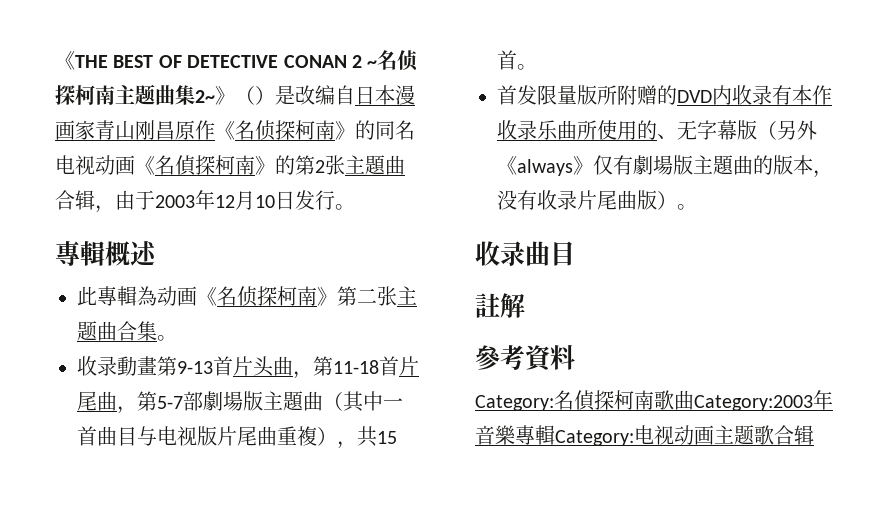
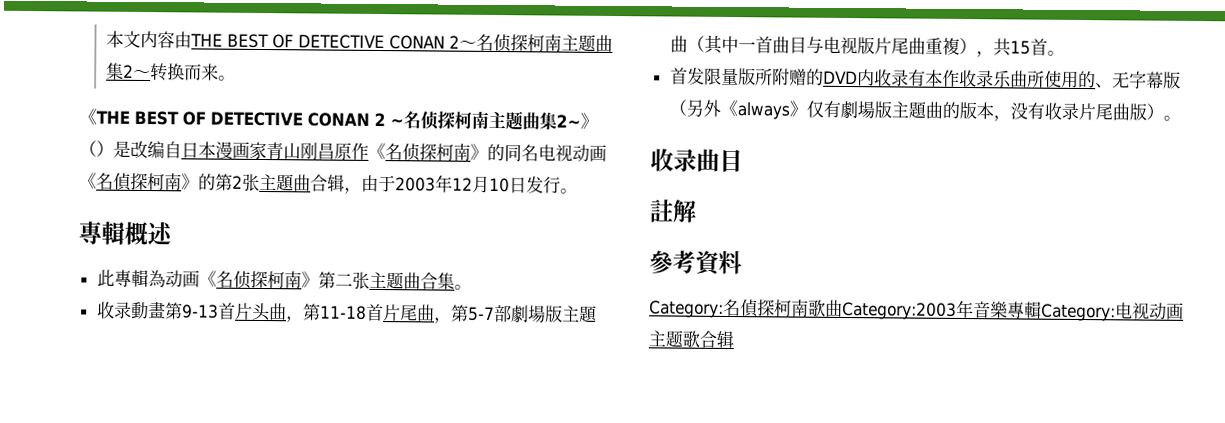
+ 本文内容由THE BEST OF DETECTIVE CONAN 2～名侦探柯南主题曲集2～转换而来。

